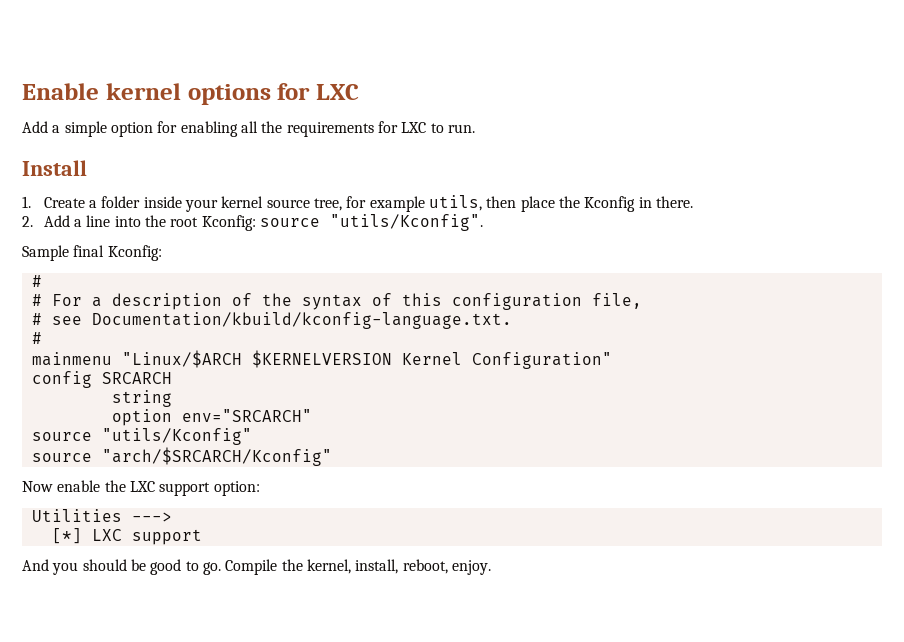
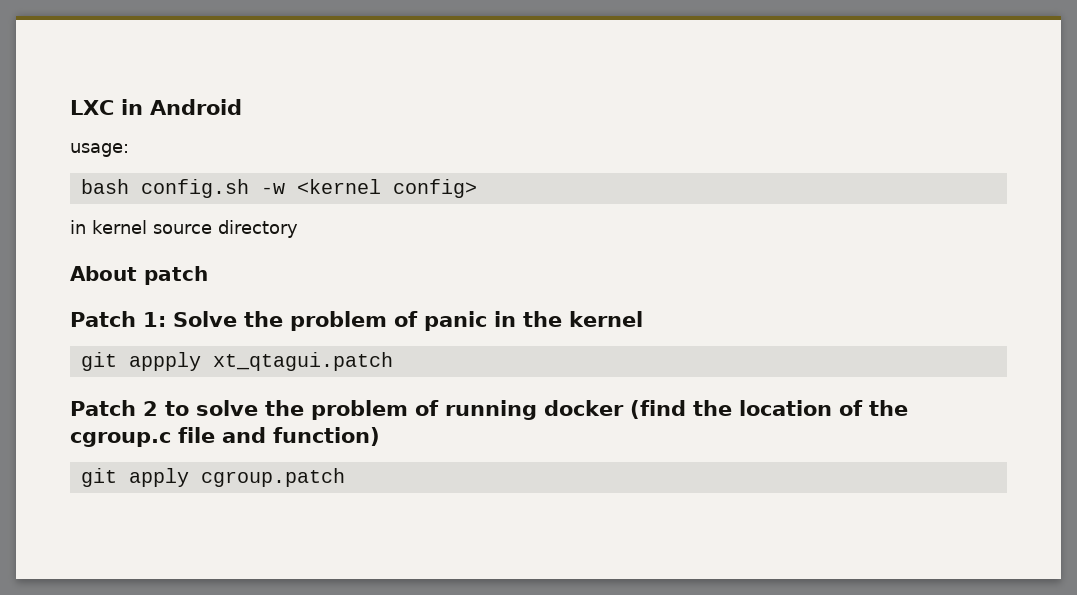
- Enable kernel options for LXC
- Add a simple option for enabling all the requirements for LXC to run.
- Install
- 1. Create a folder inside your kernel source tree, for example utils, then place the Kconfig in there.
- 2. Add a line into the root Kconfig: source "utils/Kconfig".
- Sample final Kconfig:
- #
- # For a description of the syntax of this configuration file,
- # see Documentation/kbuild/kconfig-language.txt.
- #
- mainmenu "Linux/$ARCH $KERNELVERSION Kernel Configuration"
- config SRCARCH
- string
- option env="SRCARCH"
- source "utils/Kconfig"
- source "arch/$SRCARCH/Kconfig"
- Now enable the LXC support option:
- Utilities --->
- [*] LXC support
- And you should be good to go. Compile the kernel, install, reboot, enjoy.
+ LXC in Android
+ usage:
+ bash config.sh -w <kernel config>
+ in kernel source directory
+ About patch
+ Patch 1: Solve the problem of panic in the kernel
+ git appply xt_qtagui.patch
+ Patch 2 to solve the problem of running docker (find the location of the cgroup.c file and function)
+ git apply cgroup.patch

